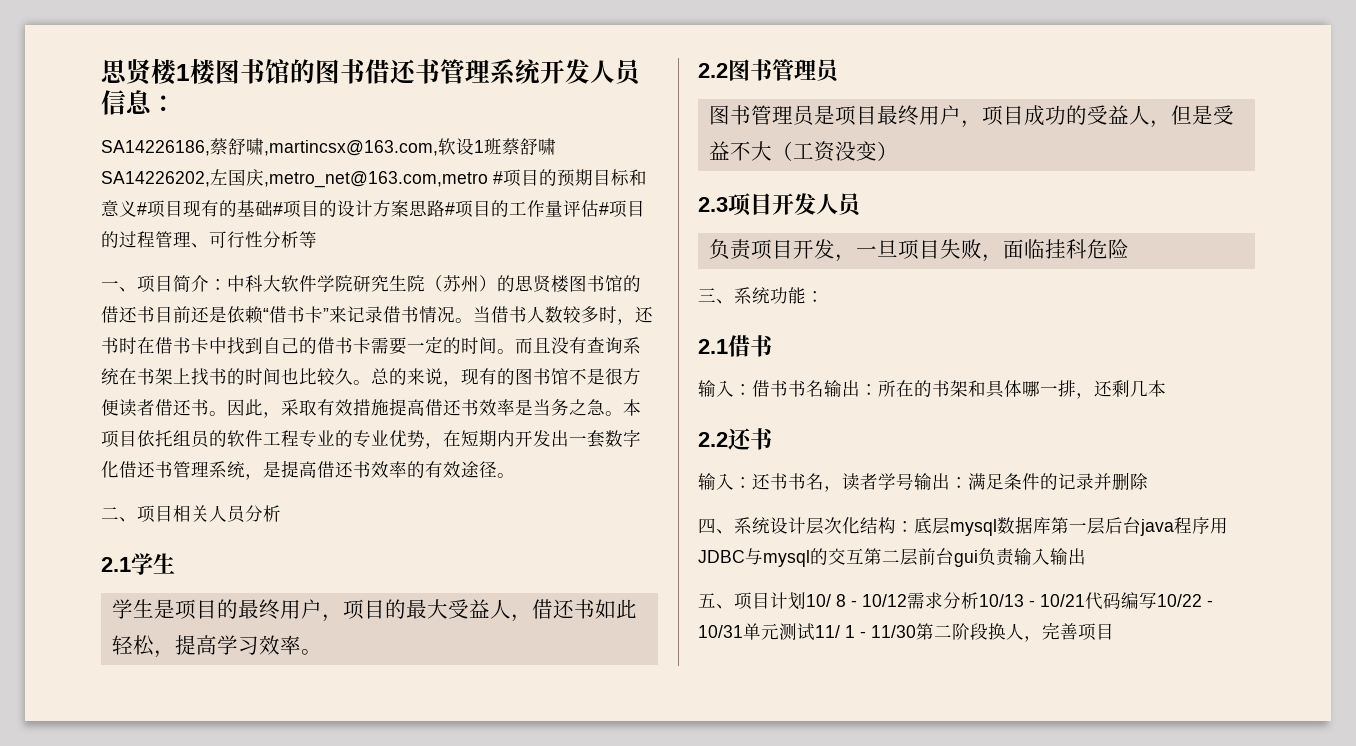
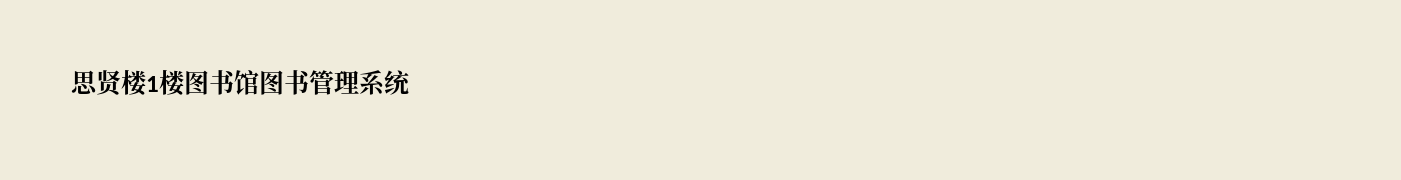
- 思贤楼1楼图书馆的图书借还书管理系统开发人员信息：
- SA14226186,蔡舒啸,martincsx@163.com,软设1班蔡舒啸SA14226202,左国庆,metro_net@163.com,metro #项目的预期目标和意义#项目现有的基础#项目的设计方案思路#项目的工作量评估#项目的过程管理、可行性分析等
- 一、项目简介：中科大软件学院研究生院（苏州）的思贤楼图书馆的借还书目前还是依赖“借书卡”来记录借书情况。当借书人数较多时，还书时在借书卡中找到自己的借书卡需要一定的时间。而且没有查询系统在书架上找书的时间也比较久。总的来说，现有的图书馆不是很方便读者借还书。因此，采取有效措施提高借还书效率是当务之急。本项目依托组员的软件工程专业的专业优势，在短期内开发出一套数字化借还书管理系统，是提高借还书效率的有效途径。
- 二、项目相关人员分析
- 2.1学生
- 学生是项目的最终用户，项目的最大受益人，借还书如此轻松，提高学习效率。
- 2.2图书管理员
- 图书管理员是项目最终用户，项目成功的受益人，但是受益不大（工资没变）
- 2.3项目开发人员
- 负责项目开发，一旦项目失败，面临挂科危险
- 三、系统功能：
- 2.1借书
- 输入：借书书名输出：所在的书架和具体哪一排，还剩几本
- 2.2还书
- 输入：还书书名，读者学号输出：满足条件的记录并删除
- 四、系统设计层次化结构：底层mysql数据库第一层后台java程序用JDBC与mysql的交互第二层前台gui负责输入输出
- 五、项目计划10/ 8 - 10/12需求分析10/13 - 10/21代码编写10/22 - 10/31单元测试11/ 1 - 11/30第二阶段换人，完善项目
+ 思贤楼1楼图书馆图书管理系统

